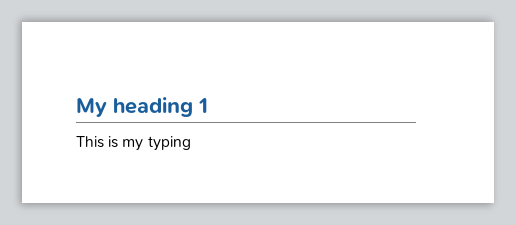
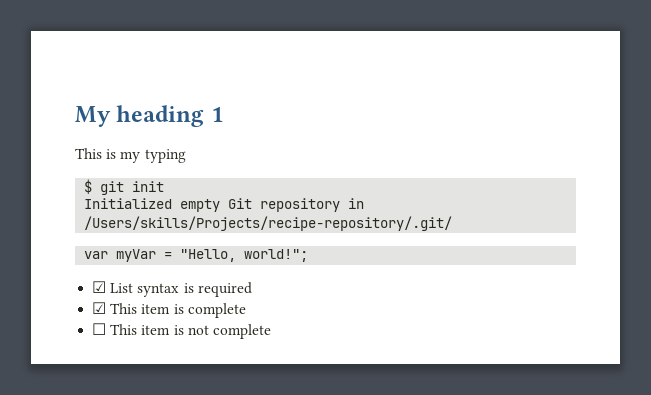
+ $ git init
+ Initialized empty Git repository in /Users/skills/Projects/recipe-repository/.git/
+ var myVar = "Hello, world!";
+ ☑ List syntax is required
+ ☑ This item is complete
+ ☐ This item is not complete

